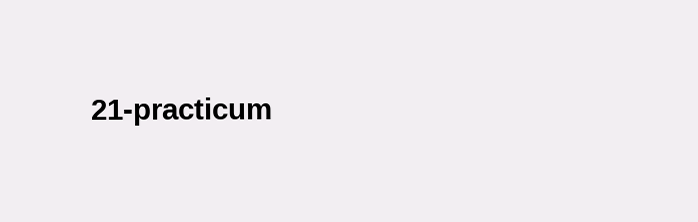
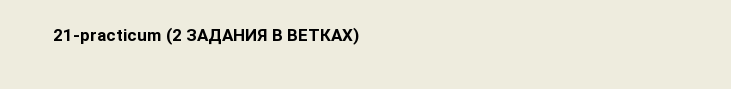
- 21-practicum
+ 21-practicum (2 ЗАДАНИЯ В ВЕТКАХ)

